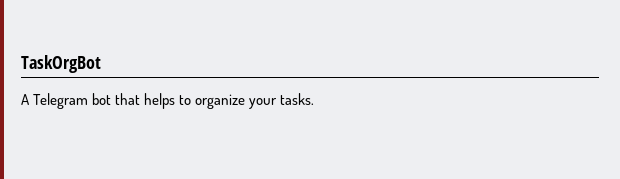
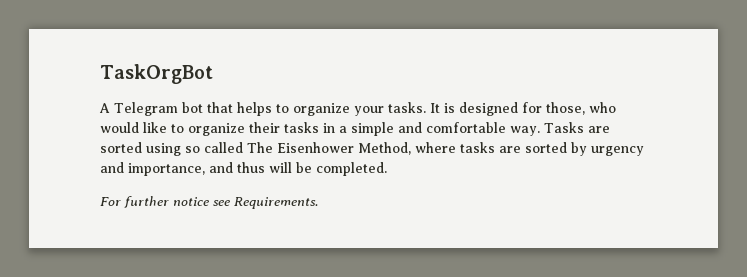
+ It is designed for those, who would like to organize their tasks in a simple and comfortable way. Tasks are sorted using so called The Eisenhower Method, where tasks are sorted by urgency and importance, and thus will be completed.
+ For further notice see Requirements.

